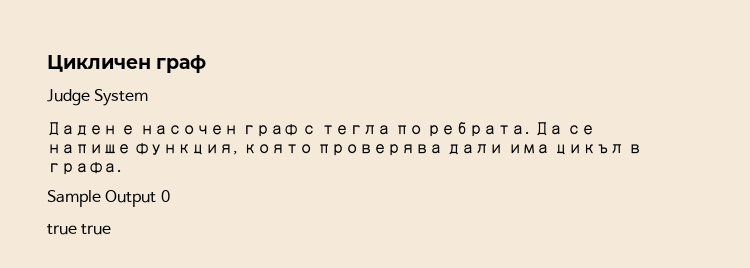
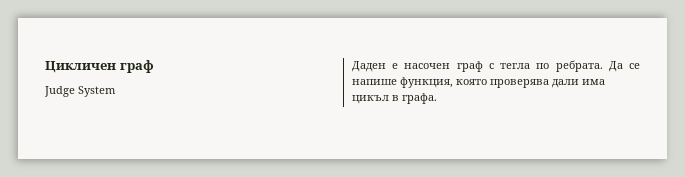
- Sample Output 0
- true true

